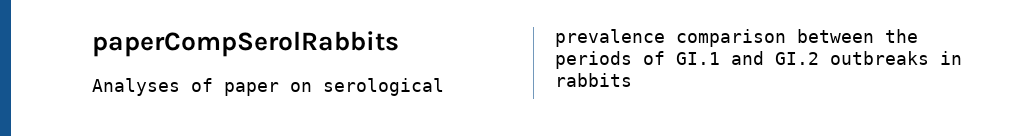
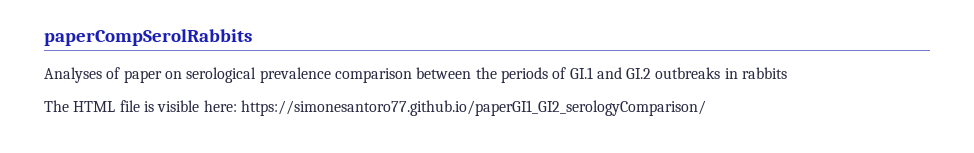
+ The HTML file is visible here: https://simonesantoro77.github.io/paperGI1_GI2_serologyComparison/

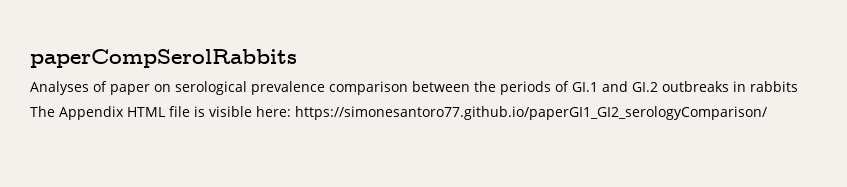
- The HTML file is visible here: https://simonesantoro77.github.io/paperGI1_GI2_serologyComparison/
+ The Appendix HTML file is visible here: https://simonesantoro77.github.io/paperGI1_GI2_serologyComparison/

